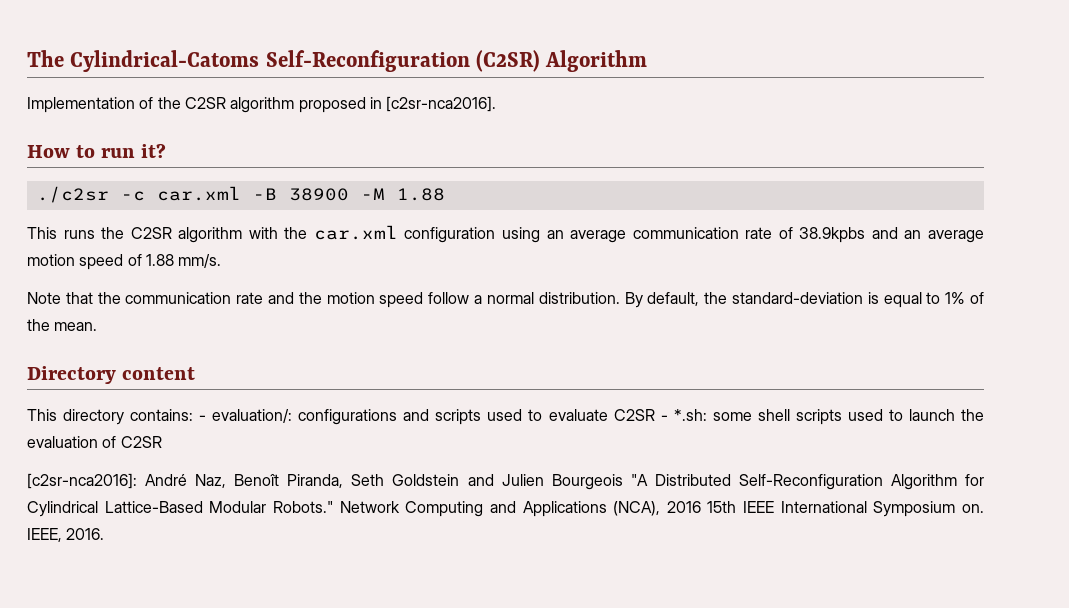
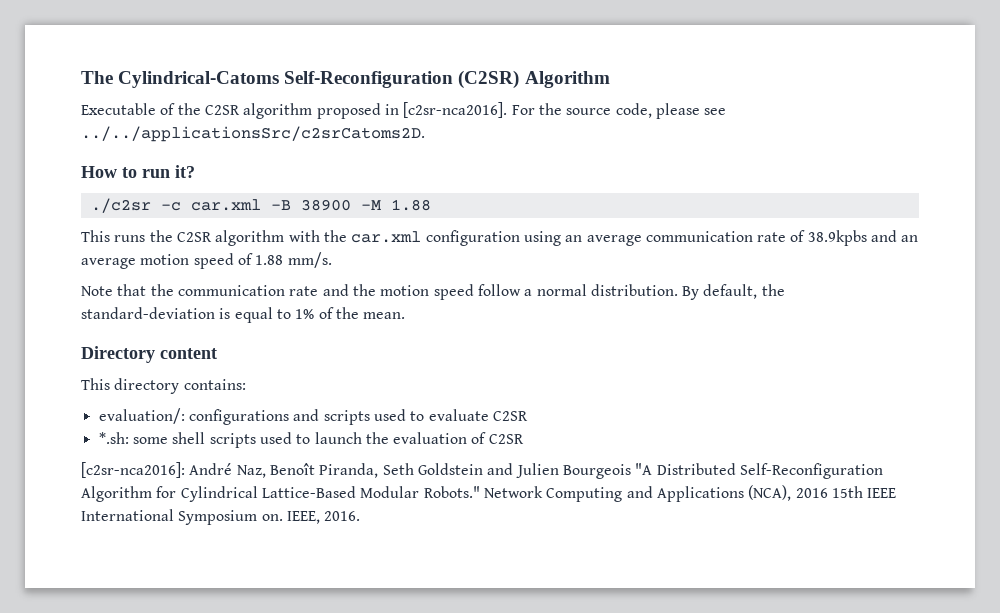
- Implementation of the C2SR algorithm proposed in [c2sr-nca2016].
+ Executable of the C2SR algorithm proposed in [c2sr-nca2016]. For the source code, please see ../../applicationsSrc/c2srCatoms2D.
- This directory contains: - evaluation/: configurations and scripts used to evaluate C2SR - *.sh: some shell scripts used to launch the evaluation of C2SR
+ This directory contains:
+ evaluation/: configurations and scripts used to evaluate C2SR
+ *.sh: some shell scripts used to launch the evaluation of C2SR

